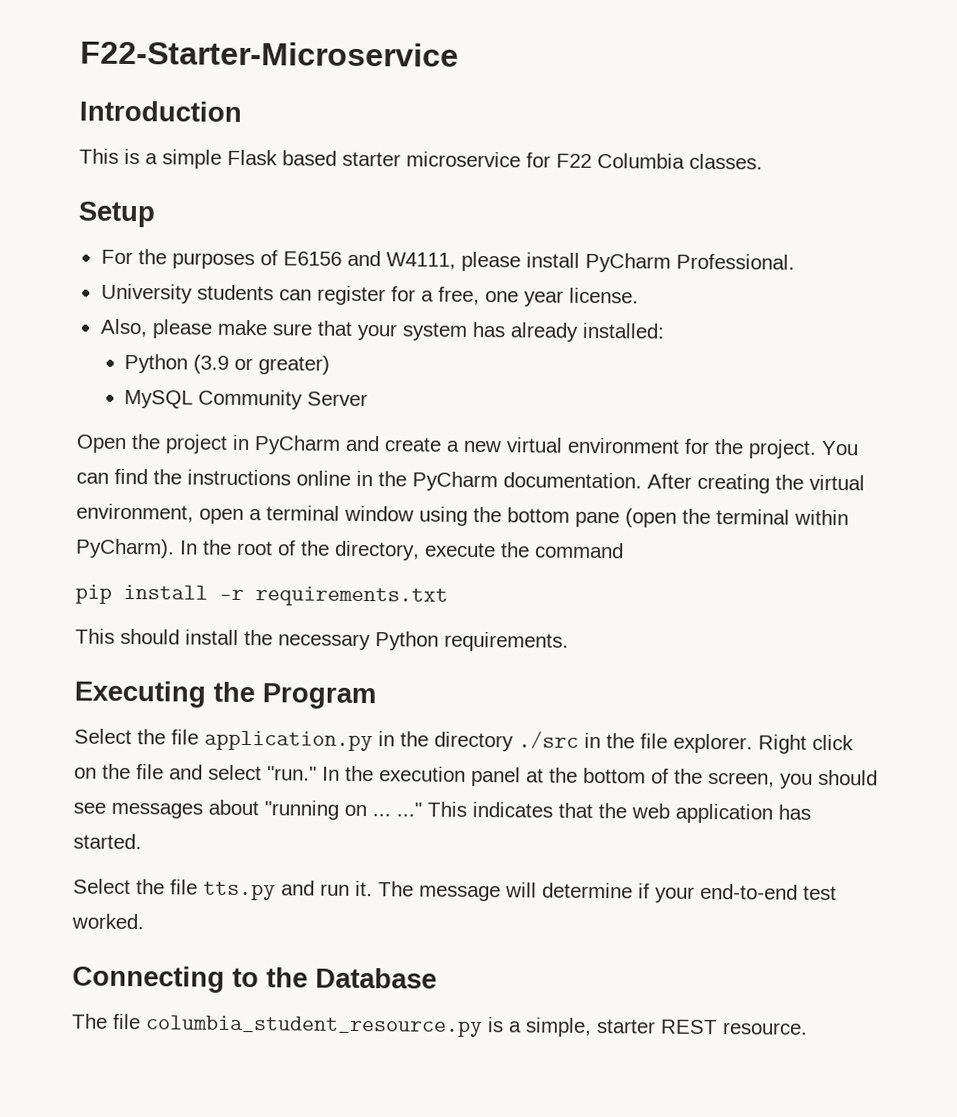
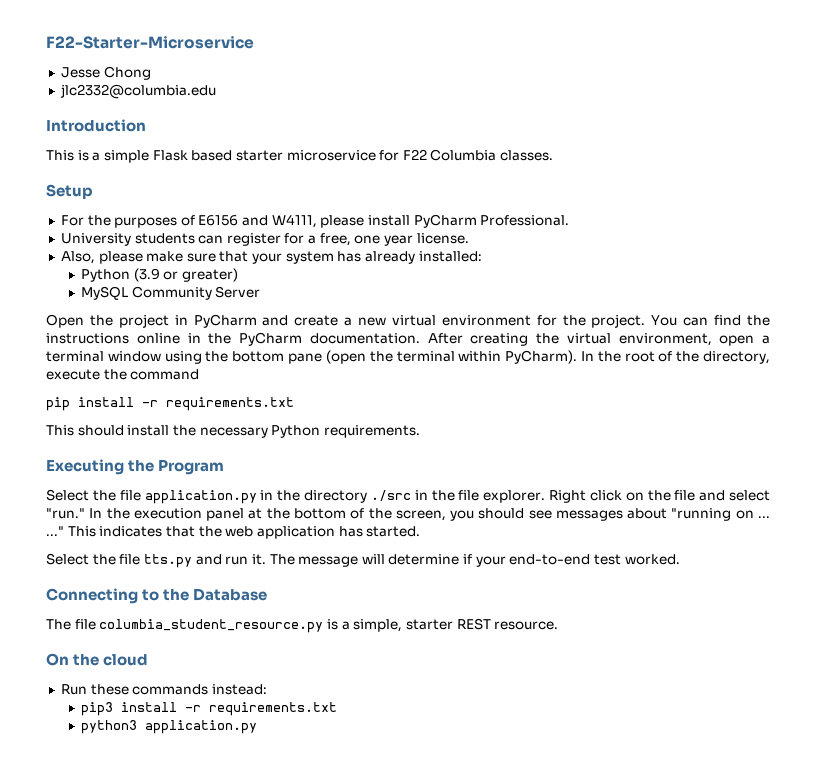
+ Jesse Chong
+ jlc2332@columbia.edu
+ On the cloud
+ Run these commands instead:
+ pip3 install -r requirements.txt
+ python3 application.py

